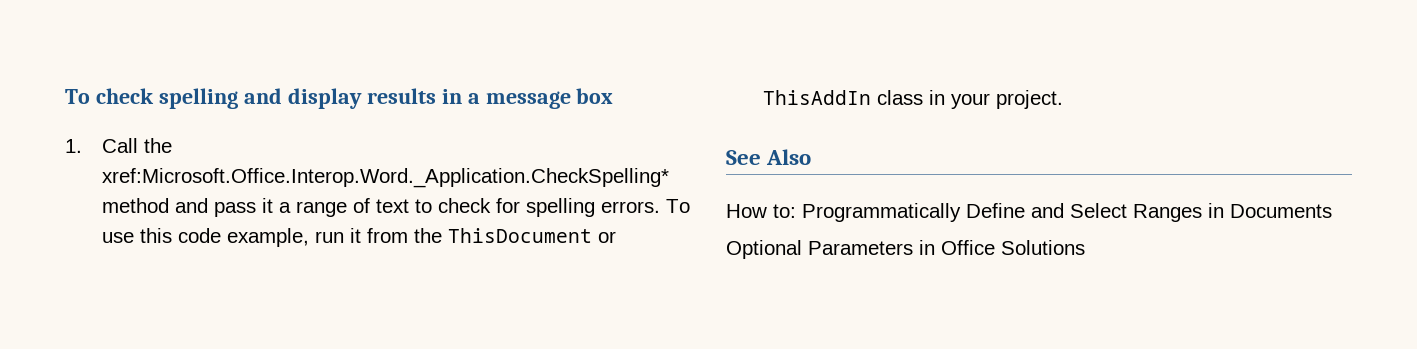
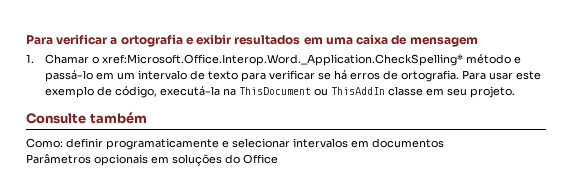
- To check spelling and display results in a message box
- 1. Call the xref:Microsoft.Office.Interop.Word._Application.CheckSpelling* method and pass it a range of text to check for spelling errors. To use this code example, run it from the ThisDocument or ThisAddIn class in your project.
- See Also
- How to: Programmatically Define and Select Ranges in Documents
- Optional Parameters in Office Solutions
+ Para verificar a ortografia e exibir resultados em uma caixa de mensagem
+ 1. Chamar o xref:Microsoft.Office.Interop.Word._Application.CheckSpelling* método e passá-lo em um intervalo de texto para verificar se há erros de ortografia. Para usar este exemplo de código, executá-la na ThisDocument ou ThisAddIn classe em seu projeto.
+ Consulte também
+ Como: definir programaticamente e selecionar intervalos em documentos
+ Parâmetros opcionais em soluções do Office

